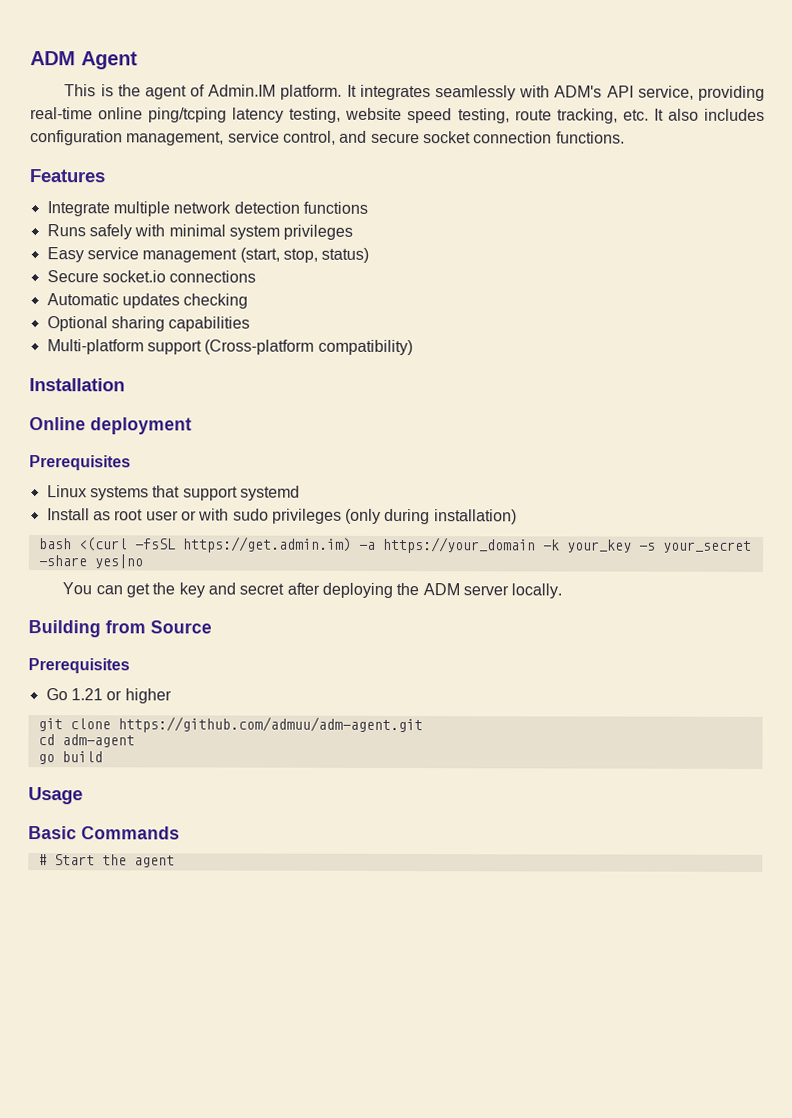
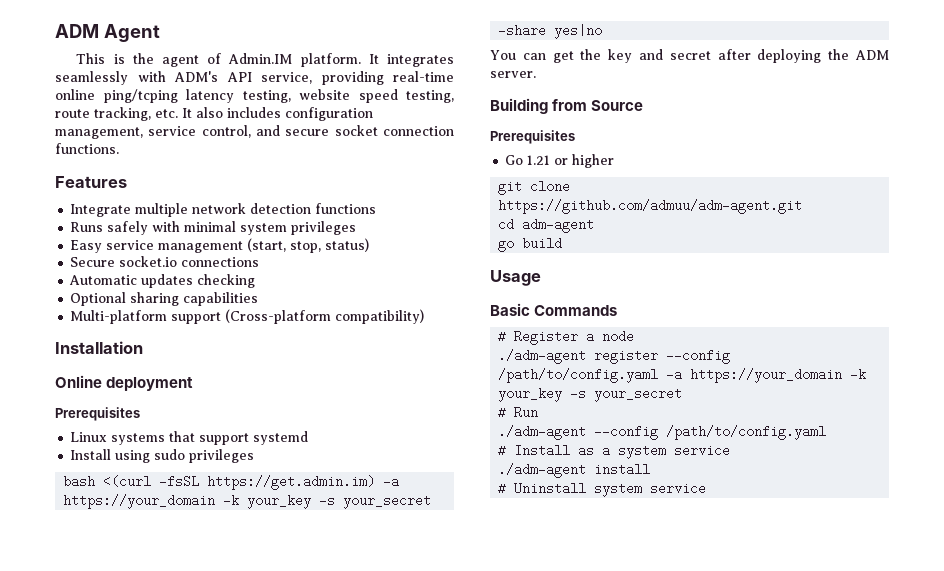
- Install as root user or with sudo privileges (only during installation)
+ Install using sudo privileges
- You can get the key and secret after deploying the ADM server locally.
+ You can get the key and secret after deploying the ADM server.
- # Start the agent
+ # Register a node
+ ./adm-agent register --config /path/to/config.yaml -a https://your_domain -k your_key -s your_secret
+ # Run
+ ./adm-agent --config /path/to/config.yaml
+ # Install as a system service
+ ./adm-agent install
+ # Uninstall system service

